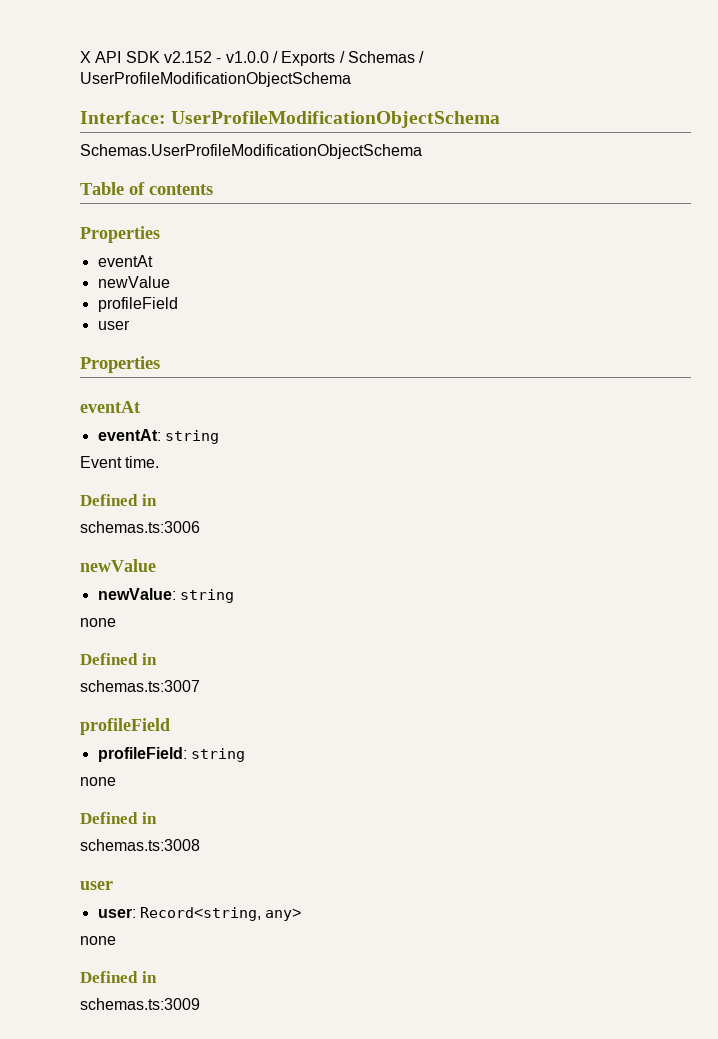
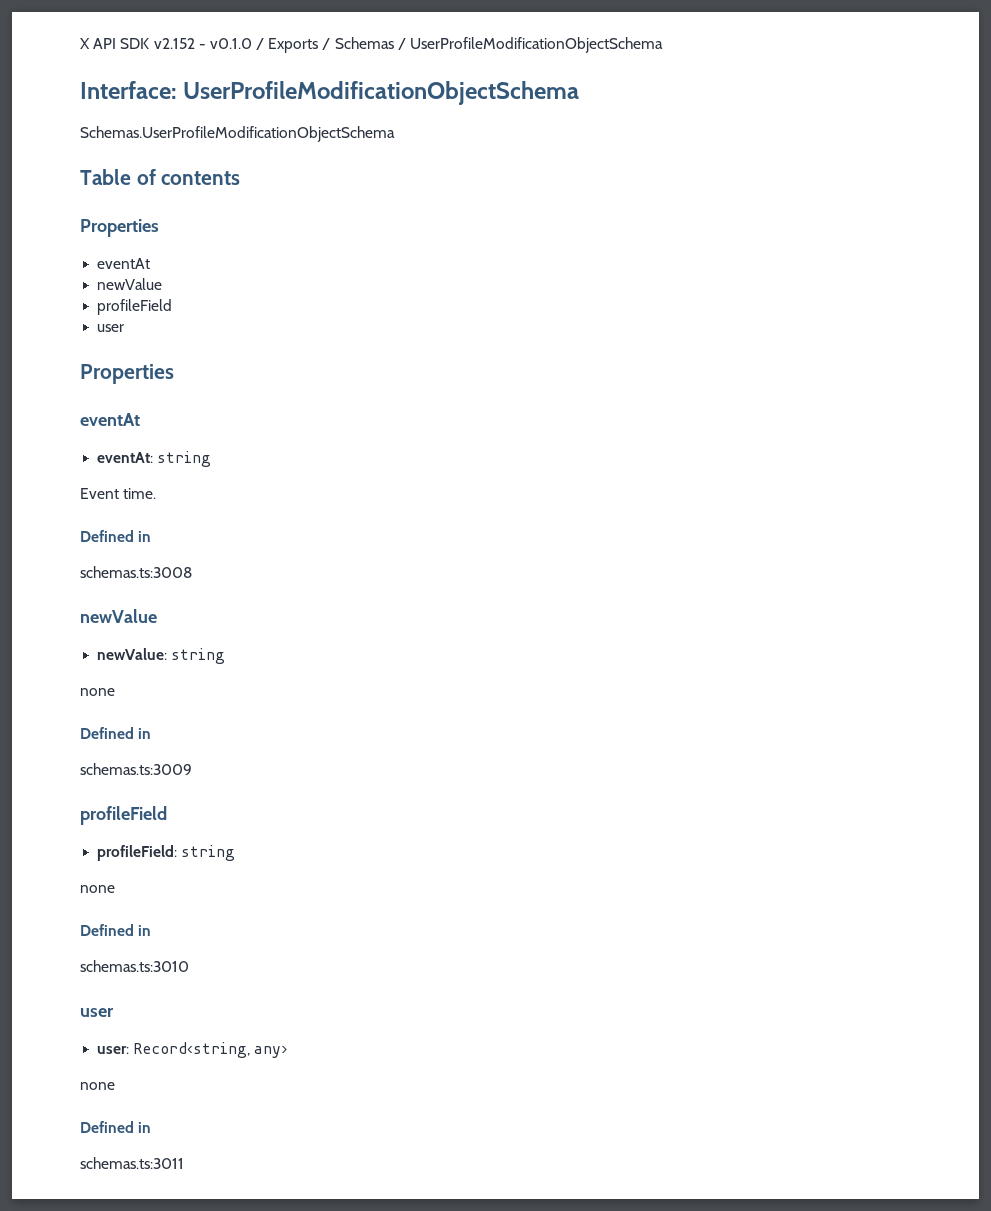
- X API SDK v2.152 - v1.0.0 / Exports / Schemas / UserProfileModificationObjectSchema
+ X API SDK v2.152 - v0.1.0 / Exports / Schemas / UserProfileModificationObjectSchema
- schemas.ts:3006
+ schemas.ts:3008
- schemas.ts:3007
+ schemas.ts:3009
- schemas.ts:3008
+ schemas.ts:3010
- schemas.ts:3009
+ schemas.ts:3011

